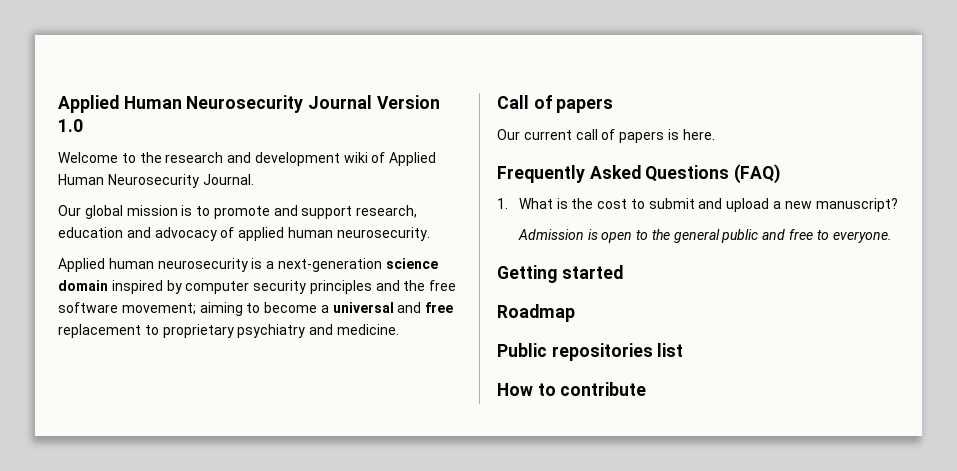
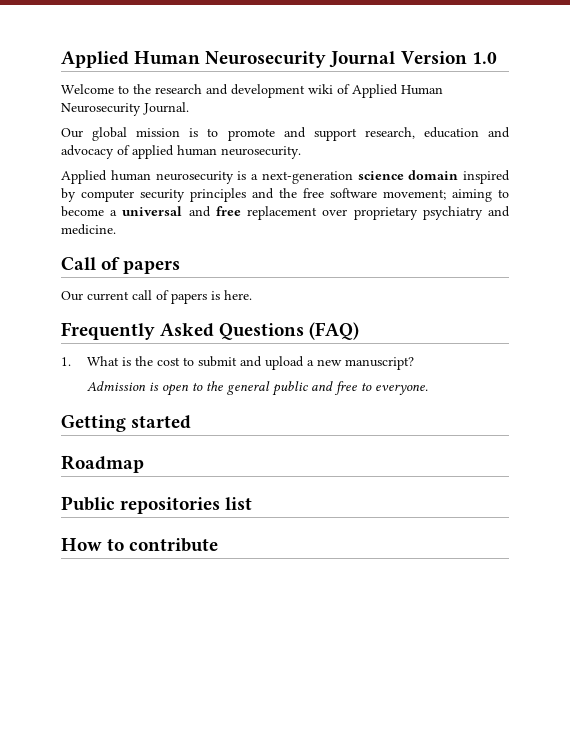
- Applied human neurosecurity is a next-generation science domain inspired by computer security principles and the free software movement; aiming to become a universal and free replacement to proprietary psychiatry and medicine.
+ Applied human neurosecurity is a next-generation science domain inspired by computer security principles and the free software movement; aiming to become a universal and free replacement over proprietary psychiatry and medicine.

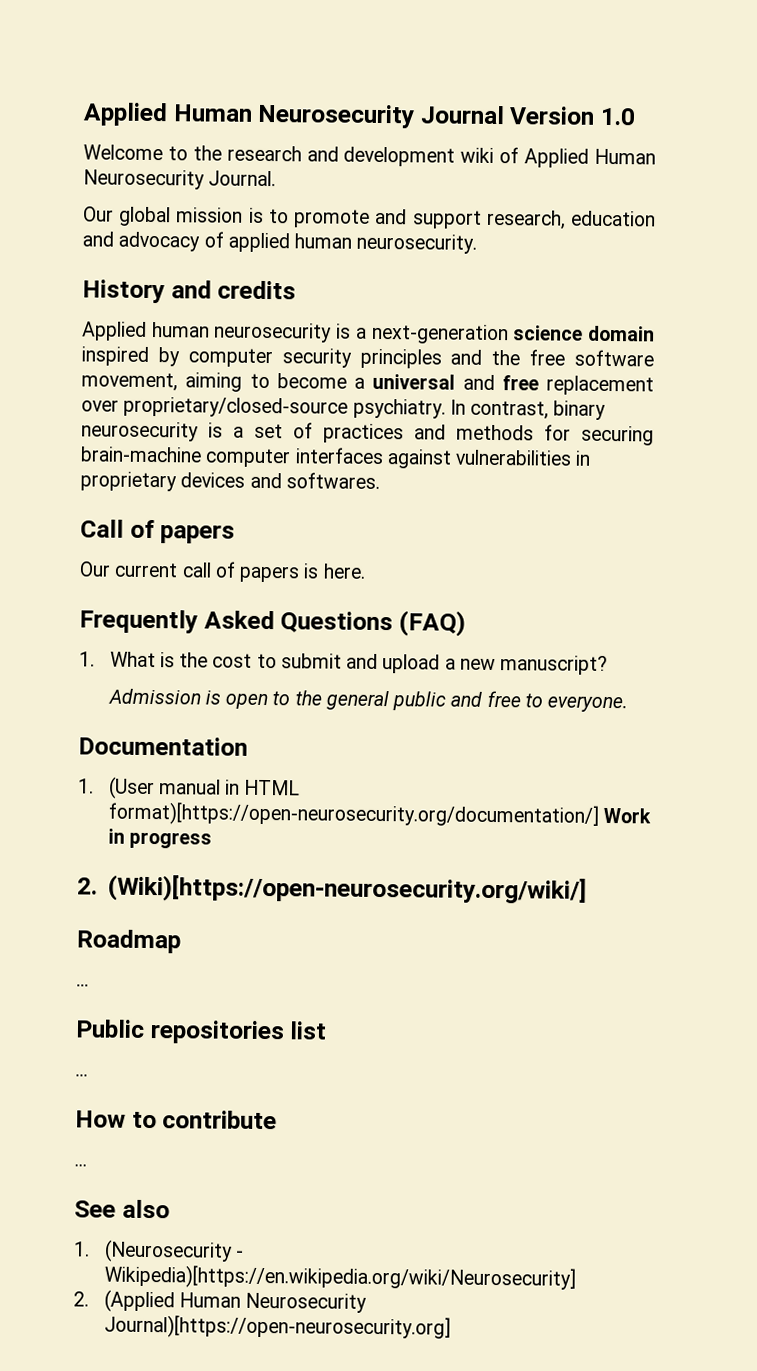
+ History and credits
- Applied human neurosecurity is a next-generation science domain inspired by computer security principles and the free software movement; aiming to become a universal and free replacement over proprietary psychiatry and medicine.
+ Applied human neurosecurity is a next-generation science domain inspired by computer security principles and the free software movement, aiming to become a universal and free replacement over proprietary/closed-source psychiatry. In contrast, binary neurosecurity is a set of practices and methods for securing brain-machine computer interfaces against vulnerabilities in proprietary devices and softwares.
- Getting started
+ Documentation
+ 1. (User manual in HTML format)[https://open-neurosecurity.org/documentation/] Work in progress
+ 2. (Wiki)[https://open-neurosecurity.org/wiki/]
  Roadmap
+ ...
  Public repositories list
+ ...
  How to contribute
+ ...
+ See also
+ 1. (Neurosecurity - Wikipedia)[https://en.wikipedia.org/wiki/Neurosecurity]
+ 2. (Applied Human Neurosecurity Journal)[https://open-neurosecurity.org]

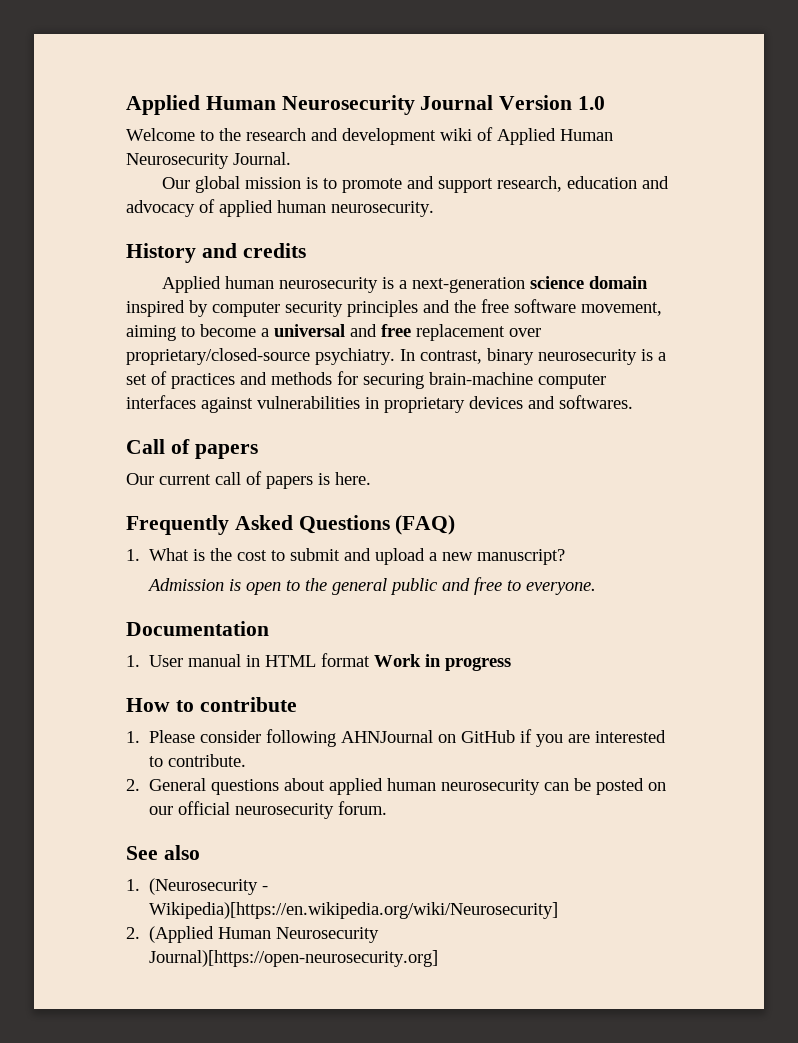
- 1. (User manual in HTML format)[https://open-neurosecurity.org/documentation/] Work in progress
+ 1. User manual in HTML format Work in progress
- 2. (Wiki)[https://open-neurosecurity.org/wiki/]
- Roadmap
- ...
- Public repositories list
- ...
  How to contribute
- ...
+ 1. Please consider following AHNJournal on GitHub if you are interested to contribute.
+ 2. General questions about applied human neurosecurity can be posted on our official neurosecurity forum.

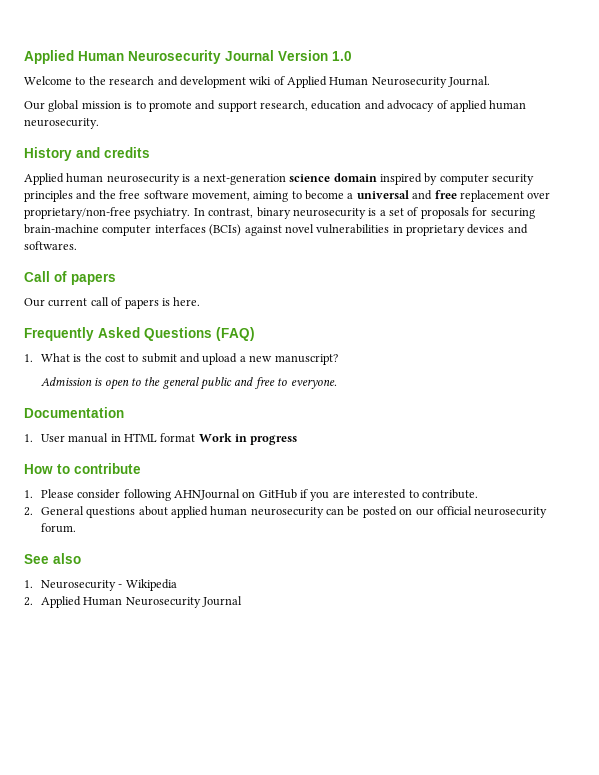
- Applied human neurosecurity is a next-generation science domain inspired by computer security principles and the free software movement, aiming to become a universal and free replacement over proprietary/closed-source psychiatry.
+ Applied human neurosecurity is a next-generation science domain inspired by computer security principles and the free software movement, aiming to become a universal and free replacement over proprietary/non-free psychiatry.
- In contrast, binary neurosecurity is a set of practices and methods for securing brain-machine computer interfaces against vulnerabilities in proprietary devices and softwares.
+ In contrast, binary neurosecurity is a set of proposals for securing brain-machine computer interfaces (BCIs) against novel vulnerabilities in proprietary devices and softwares.
- 1. (Neurosecurity - Wikipedia)[https://en.wikipedia.org/wiki/Neurosecurity]
- 2. (Applied Human Neurosecurity Journal)[https://open-neurosecurity.org]
+ 1. Neurosecurity - Wikipedia
+ 2. Applied Human Neurosecurity Journal

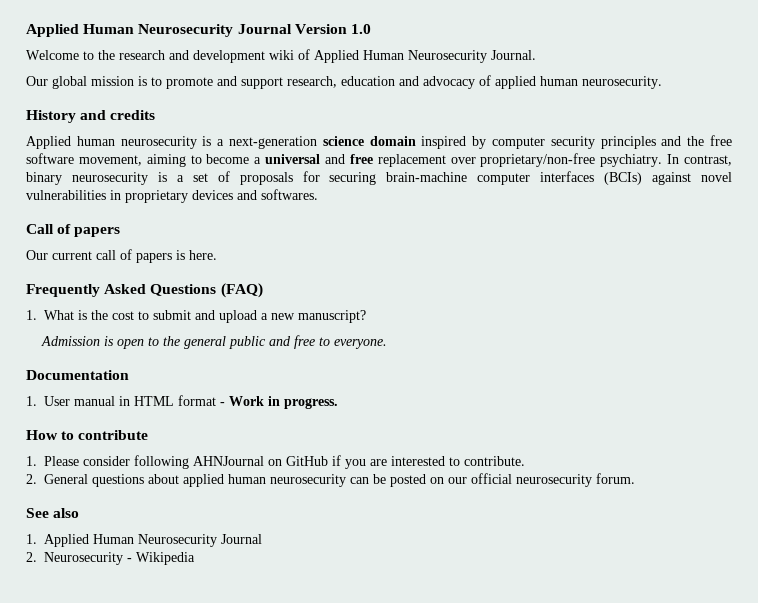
- 1. User manual in HTML format Work in progress
+ 1. User manual in HTML format - Work in progress.
- 1. Neurosecurity - Wikipedia
- 2. Applied Human Neurosecurity Journal
+ 1. Applied Human Neurosecurity Journal
+ 2. Neurosecurity - Wikipedia

